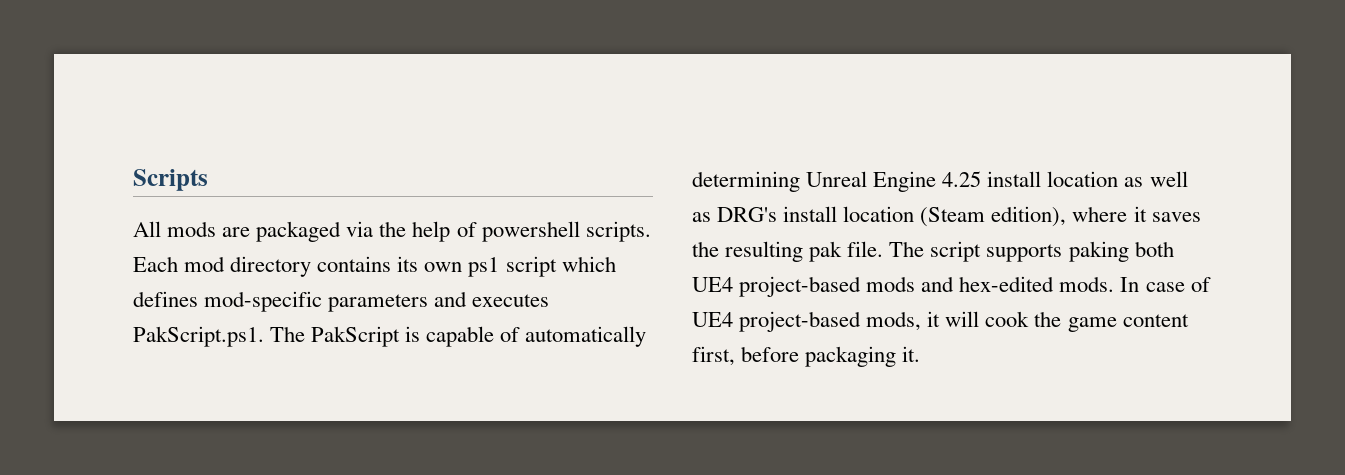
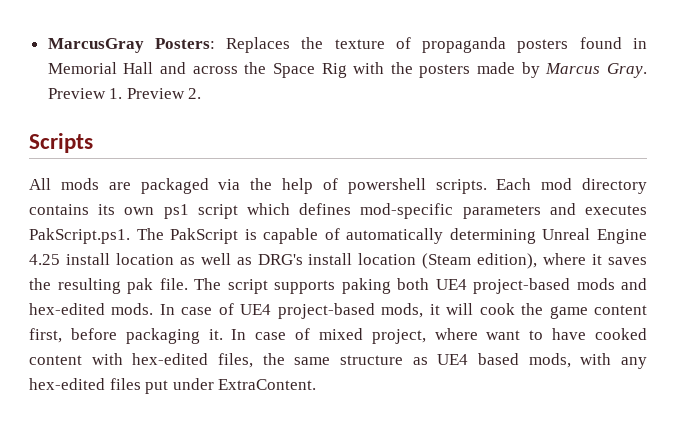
+ MarcusGray Posters: Replaces the texture of propaganda posters found in Memorial Hall and across the Space Rig with the posters made by Marcus Gray. Preview 1. Preview 2.
+ In case of mixed project, where want to have cooked content with hex-edited files, the same structure as UE4 based mods, with any hex-edited files put under ExtraContent.

